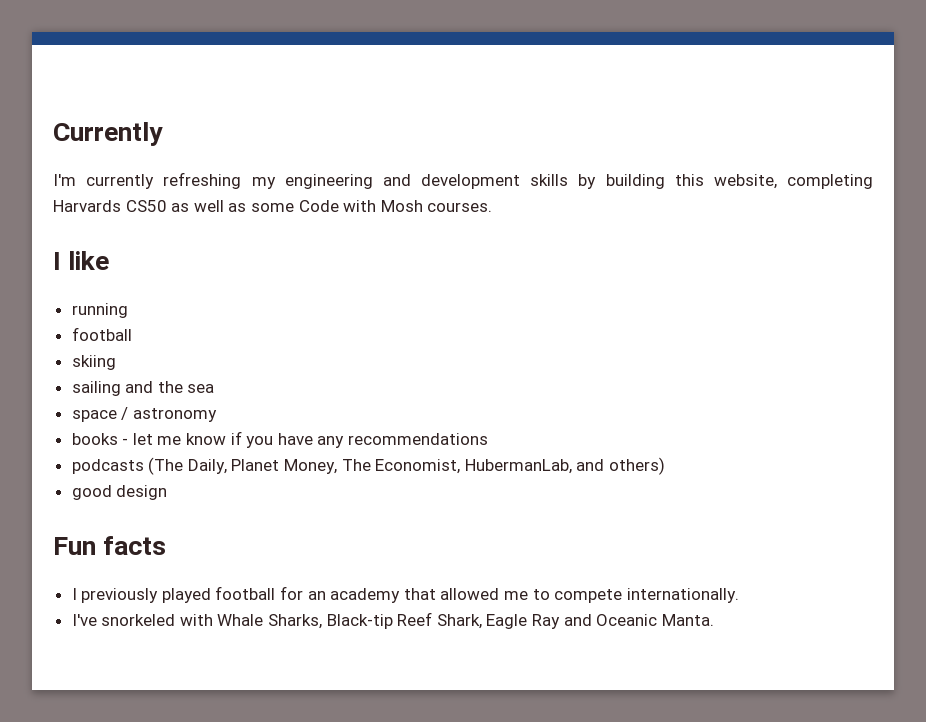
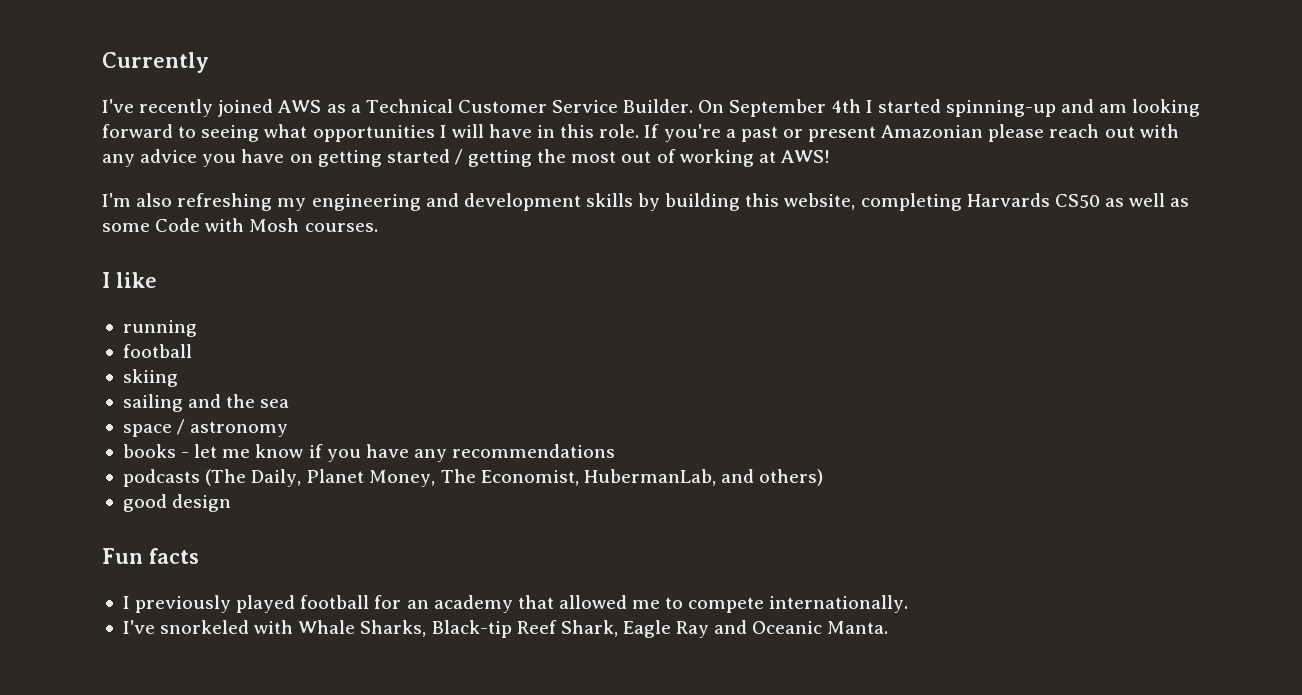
+ I've recently joined AWS as a Technical Customer Service Builder. On September 4th I started spinning-up and am looking forward to seeing what opportunities I will have in this role. If you're a past or present Amazonian please reach out with any advice you have on getting started / getting the most out of working at AWS!
- I'm currently refreshing my engineering and development skills by building this website, completing Harvards CS50 as well as some Code with Mosh courses.
+ I'm also refreshing my engineering and development skills by building this website, completing Harvards CS50 as well as some Code with Mosh courses.

